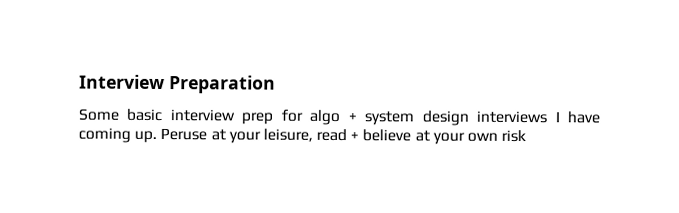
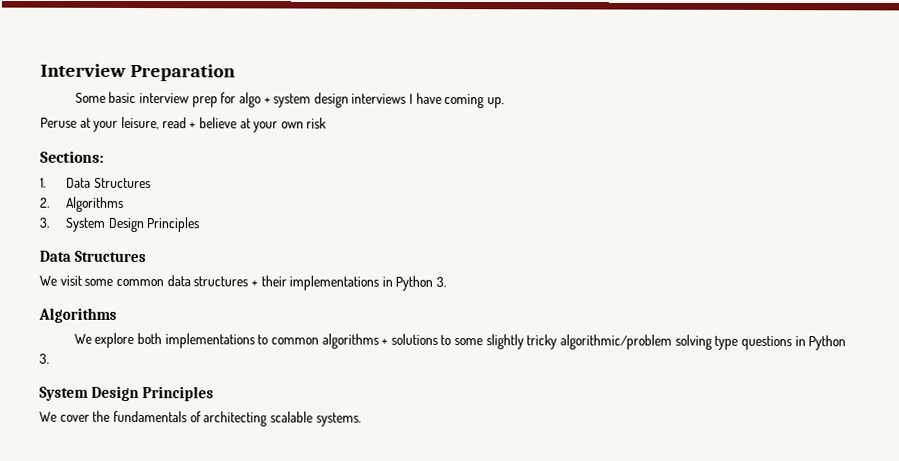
- Some basic interview prep for algo + system design interviews I have coming up. Peruse at your leisure, read + believe at your own risk
+ Some basic interview prep for algo + system design interviews I have coming up.
+ Peruse at your leisure, read + believe at your own risk
+ Sections:
+ 1. Data Structures
+ 2. Algorithms
+ 3. System Design Principles
+ Data Structures
+ We visit some common data structures + their implementations in Python 3.
+ Algorithms
+ We explore both implementations to common algorithms + solutions to some slightly tricky algorithmic/problem solving type questions in Python 3.
+ System Design Principles
+ We cover the fundamentals of architecting scalable systems.

